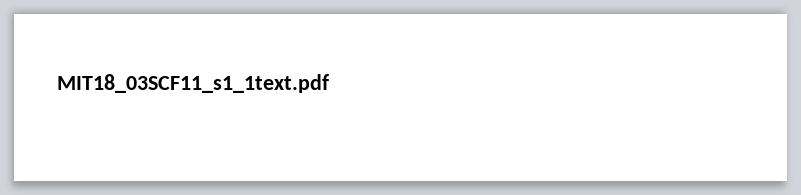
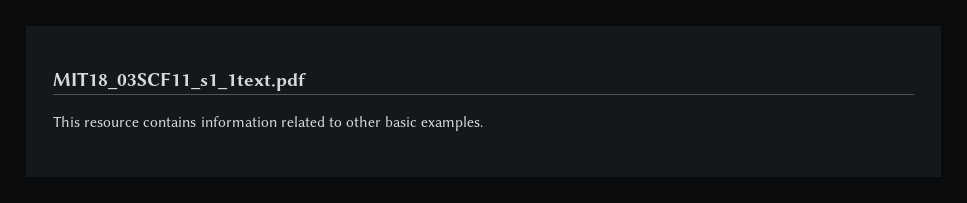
+ This resource contains information related to other basic examples.

